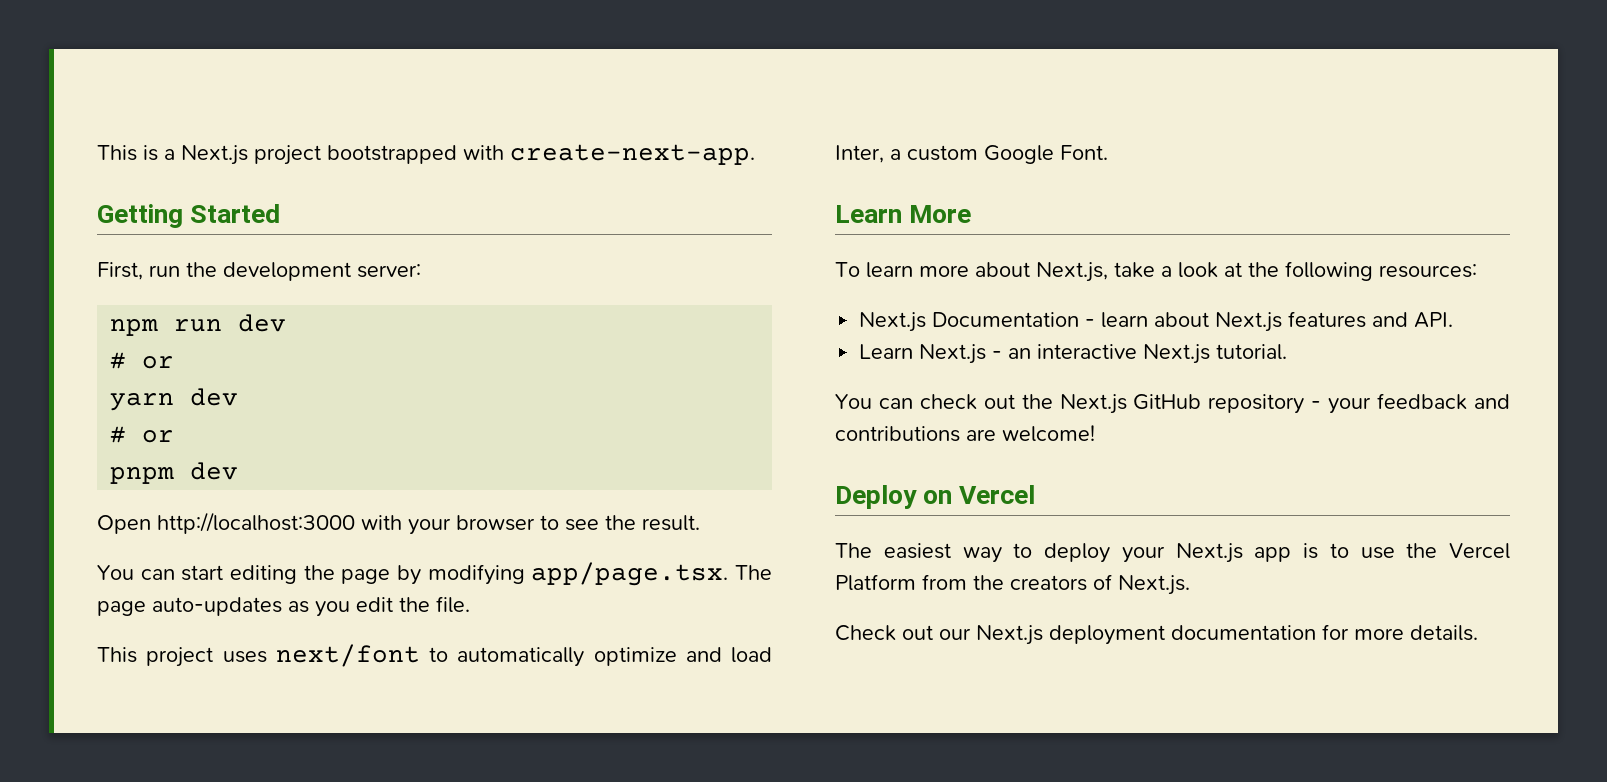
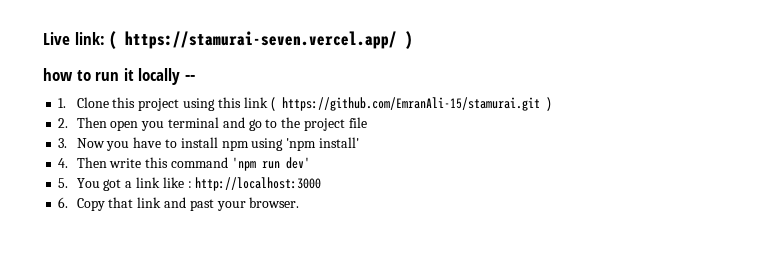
- This is a Next.js project bootstrapped with create-next-app.
- Getting Started
- First, run the development server:
- npm run dev
- # or
- yarn dev
- # or
- pnpm dev
- Open http://localhost:3000 with your browser to see the result.
- You can start editing the page by modifying app/page.tsx. The page auto-updates as you edit the file.
- This project uses next/font to automatically optimize and load Inter, a custom Google Font.
- Learn More
- To learn more about Next.js, take a look at the following resources:
- Next.js Documentation - learn about Next.js features and API.
- Learn Next.js - an interactive Next.js tutorial.
- You can check out the Next.js GitHub repository - your feedback and contributions are welcome!
- Deploy on Vercel
- The easiest way to deploy your Next.js app is to use the Vercel Platform from the creators of Next.js.
- Check out our Next.js deployment documentation for more details.
+ Live link: ( https://stamurai-seven.vercel.app/ )
+ how to run it locally --
+ 1. Clone this project using this link ( https://github.com/EmranAli-15/stamurai.git )
+ 2. Then open you terminal and go to the project file
+ 3. Now you have to install npm using 'npm install'
+ 4. Then write this command 'npm run dev'
+ 5. You got a link like : http://localhost:3000
+ 6. Copy that link and past your browser.

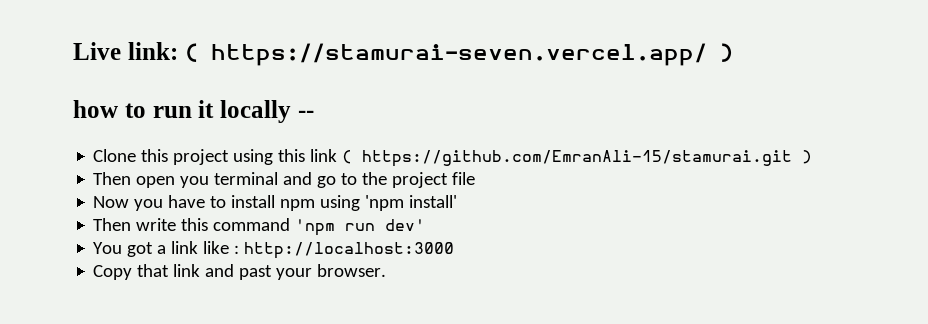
- 1. Clone this project using this link ( https://github.com/EmranAli-15/stamurai.git )
+ Clone this project using this link ( https://github.com/EmranAli-15/stamurai.git )
- 2. Then open you terminal and go to the project file
+ Then open you terminal and go to the project file
- 3. Now you have to install npm using 'npm install'
+ Now you have to install npm using 'npm install'
- 4. Then write this command 'npm run dev'
+ Then write this command 'npm run dev'
- 5. You got a link like : http://localhost:3000
+ You got a link like : http://localhost:3000
- 6. Copy that link and past your browser.
+ Copy that link and past your browser.

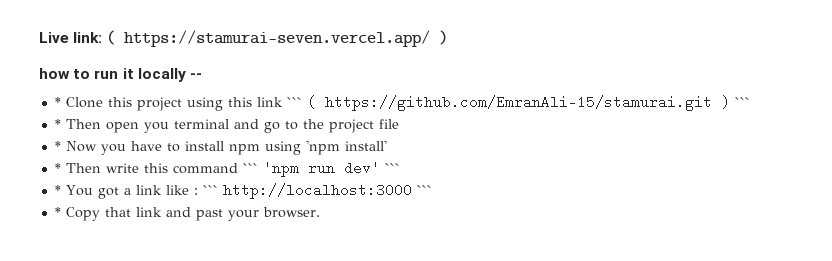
- Clone this project using this link ( https://github.com/EmranAli-15/stamurai.git )
- Then open you terminal and go to the project file
+ * Clone this project using this link ``` ( https://github.com/EmranAli-15/stamurai.git ) ```
+ * Then open you terminal and go to the project file
- Now you have to install npm using 'npm install'
+ * Now you have to install npm using 'npm install'
- Then write this command 'npm run dev'
- You got a link like : http://localhost:3000
- Copy that link and past your browser.
+ * Then write this command ``` 'npm run dev' ```
+ * You got a link like : ``` http://localhost:3000 ```
+ * Copy that link and past your browser.

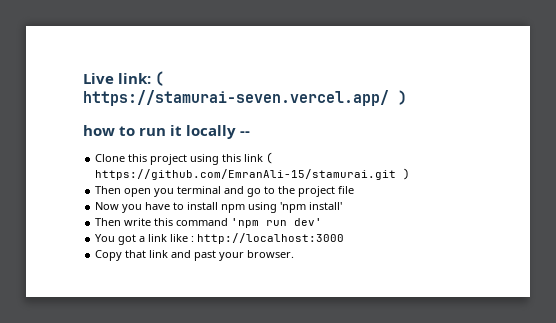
- * Clone this project using this link ``` ( https://github.com/EmranAli-15/stamurai.git ) ```
- * Then open you terminal and go to the project file
+ Clone this project using this link ( https://github.com/EmranAli-15/stamurai.git )
+ Then open you terminal and go to the project file
- * Now you have to install npm using 'npm install'
+ Now you have to install npm using 'npm install'
- * Then write this command ``` 'npm run dev' ```
- * You got a link like : ``` http://localhost:3000 ```
- * Copy that link and past your browser.
+ Then write this command 'npm run dev'
+ You got a link like : http://localhost:3000
+ Copy that link and past your browser.

